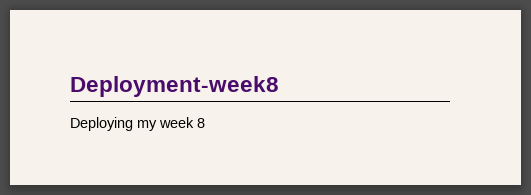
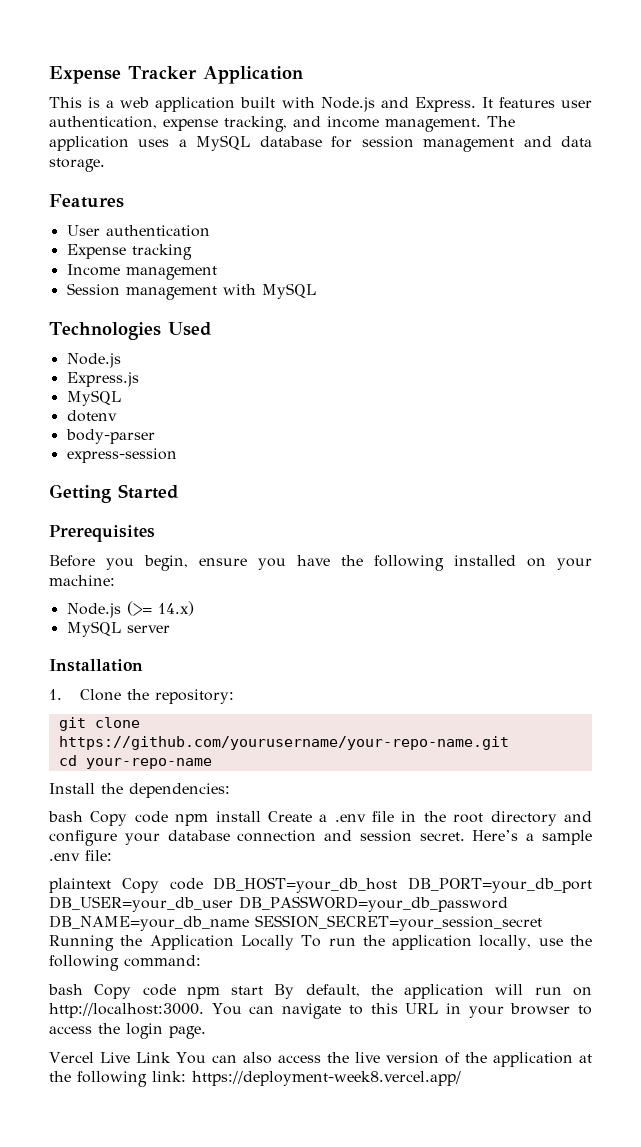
- Deployment-week8
- Deploying my week 8
+ Expense Tracker Application
+ This is a web application built with Node.js and Express. It features user authentication, expense tracking, and income management. The application uses a MySQL database for session management and data storage.
+ Features
+ User authentication
+ Expense tracking
+ Income management
+ Session management with MySQL
+ Technologies Used
+ Node.js
+ Express.js
+ MySQL
+ dotenv
+ body-parser
+ express-session
+ Getting Started
+ Prerequisites
+ Before you begin, ensure you have the following installed on your machine:
+ Node.js (>= 14.x)
+ MySQL server
+ Installation
+ 1. Clone the repository:
+ git clone https://github.com/yourusername/your-repo-name.git
+ cd your-repo-name
+ Install the dependencies:
+ bash Copy code npm install Create a .env file in the root directory and configure your database connection and session secret. Here’s a sample .env file:
+ plaintext Copy code DB_HOST=your_db_host DB_PORT=your_db_port DB_USER=your_db_user DB_PASSWORD=your_db_password DB_NAME=your_db_name SESSION_SECRET=your_session_secret Running the Application Locally To run the application locally, use the following command:
+ bash Copy code npm start By default, the application will run on http://localhost:3000. You can navigate to this URL in your browser to access the login page.
+ Vercel Live Link You can also access the live version of the application at the following link: https://deployment-week8.vercel.app/

